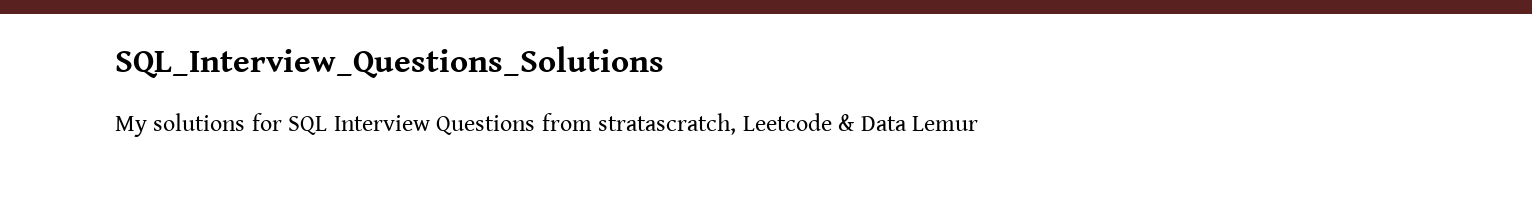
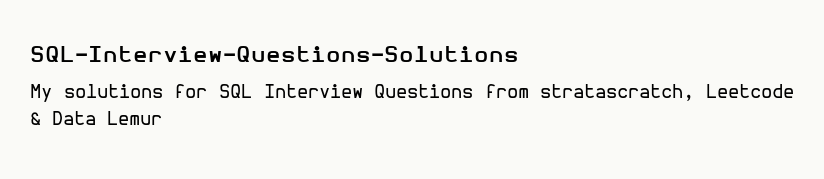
- SQL_Interview_Questions_Solutions
+ SQL-Interview-Questions-Solutions

